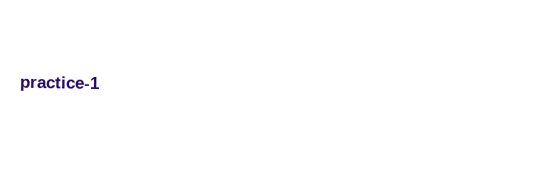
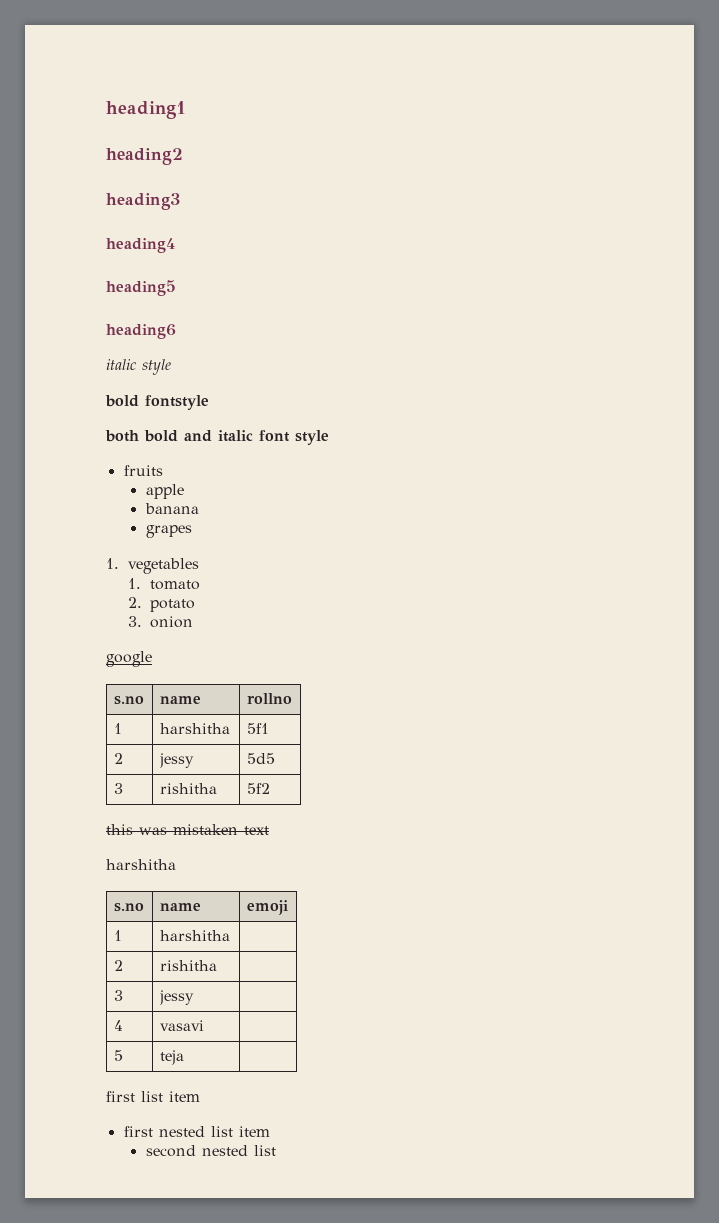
- practice-1
+ heading1
+ heading2
+ heading3
+ heading4
+ heading5
+ heading6
+ italic style
+ bold fontstyle
+ both bold and italic font style
+ fruits
+ apple
+ banana
+ grapes
+ 1. vegetables
+ 1. tomato
+ 2. potato
+ 3. onion
+ google
+ s.no | name | rollno
+ 1 | harshitha | 5f1
+ 2 | jessy | 5d5
+ 3 | rishitha | 5f2
+ this was mistaken text
+ harshitha
+ s.no | name | emoji
+ 1 | harshitha |
+ 2 | rishitha |
+ 3 | jessy |
+ 4 | vasavi |
+ 5 | teja |
+ first list item
+ first nested list item
+ second nested list

